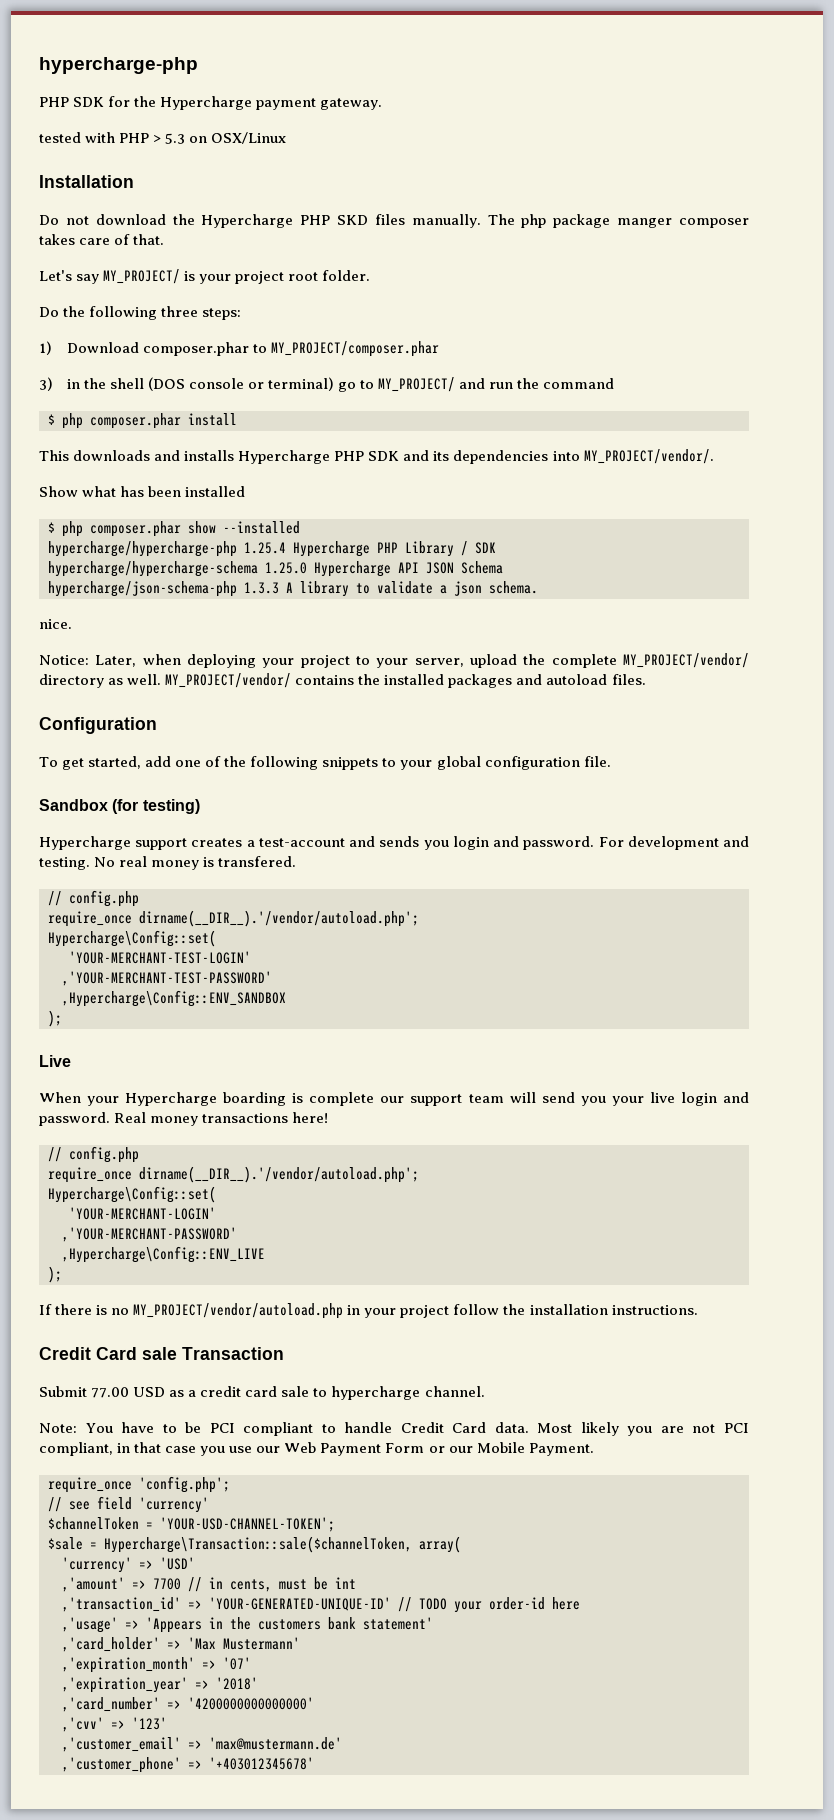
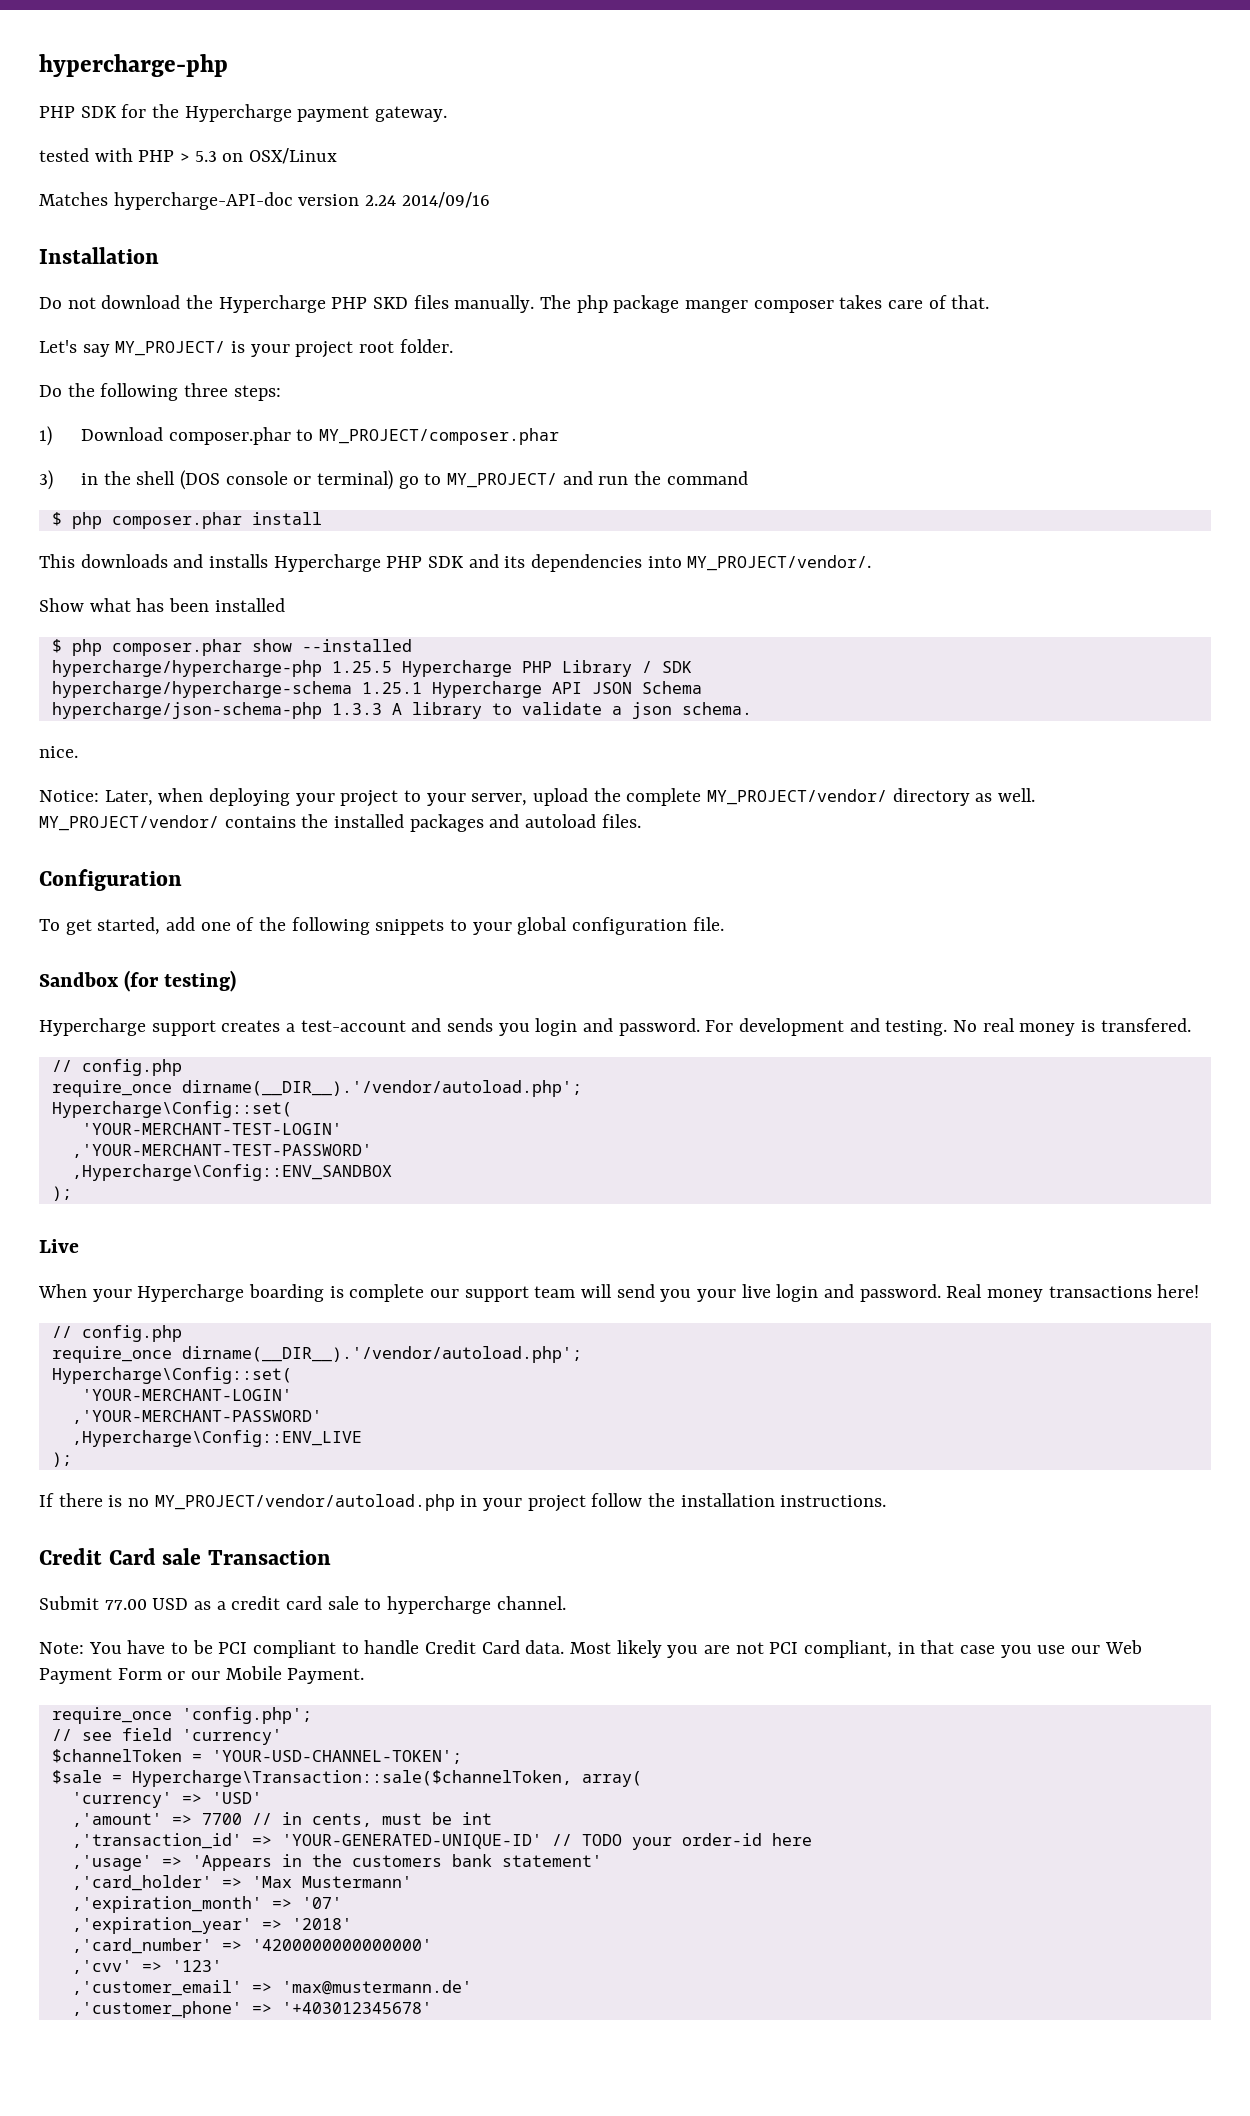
+ Matches hypercharge-API-doc version 2.24 2014/09/16
- hypercharge/hypercharge-php 1.25.4 Hypercharge PHP Library / SDK
+ hypercharge/hypercharge-php 1.25.5 Hypercharge PHP Library / SDK
- hypercharge/hypercharge-schema 1.25.0 Hypercharge API JSON Schema
+ hypercharge/hypercharge-schema 1.25.1 Hypercharge API JSON Schema

